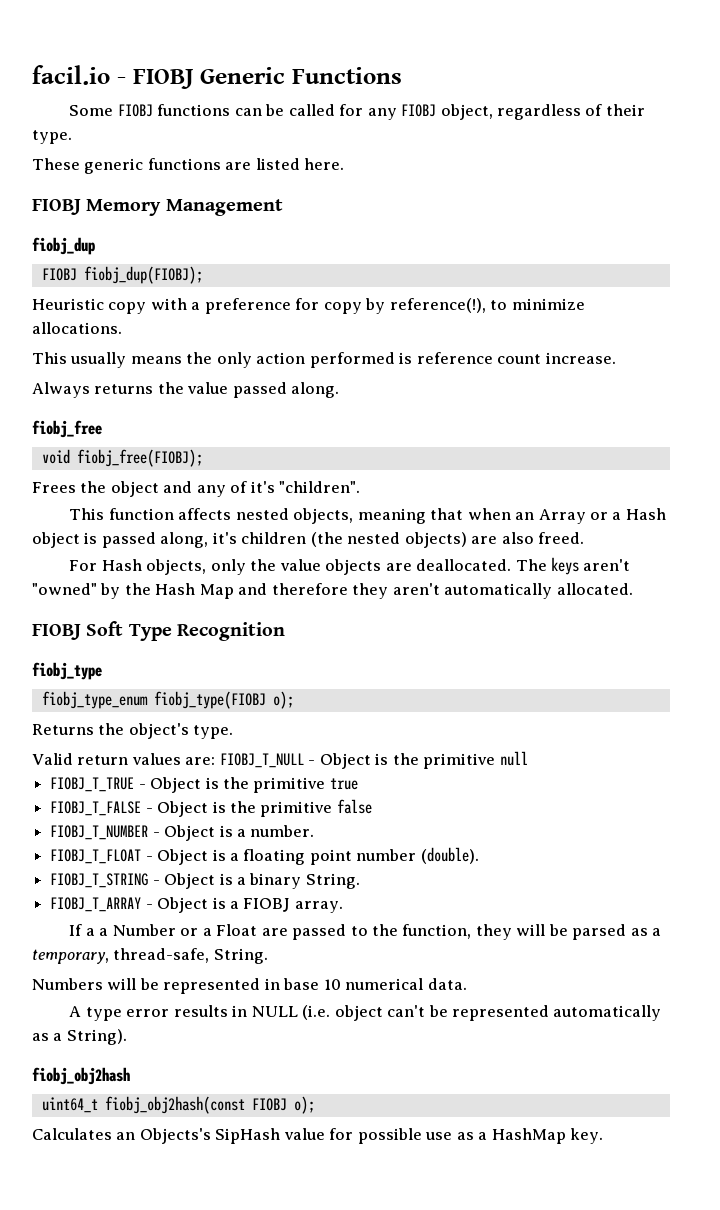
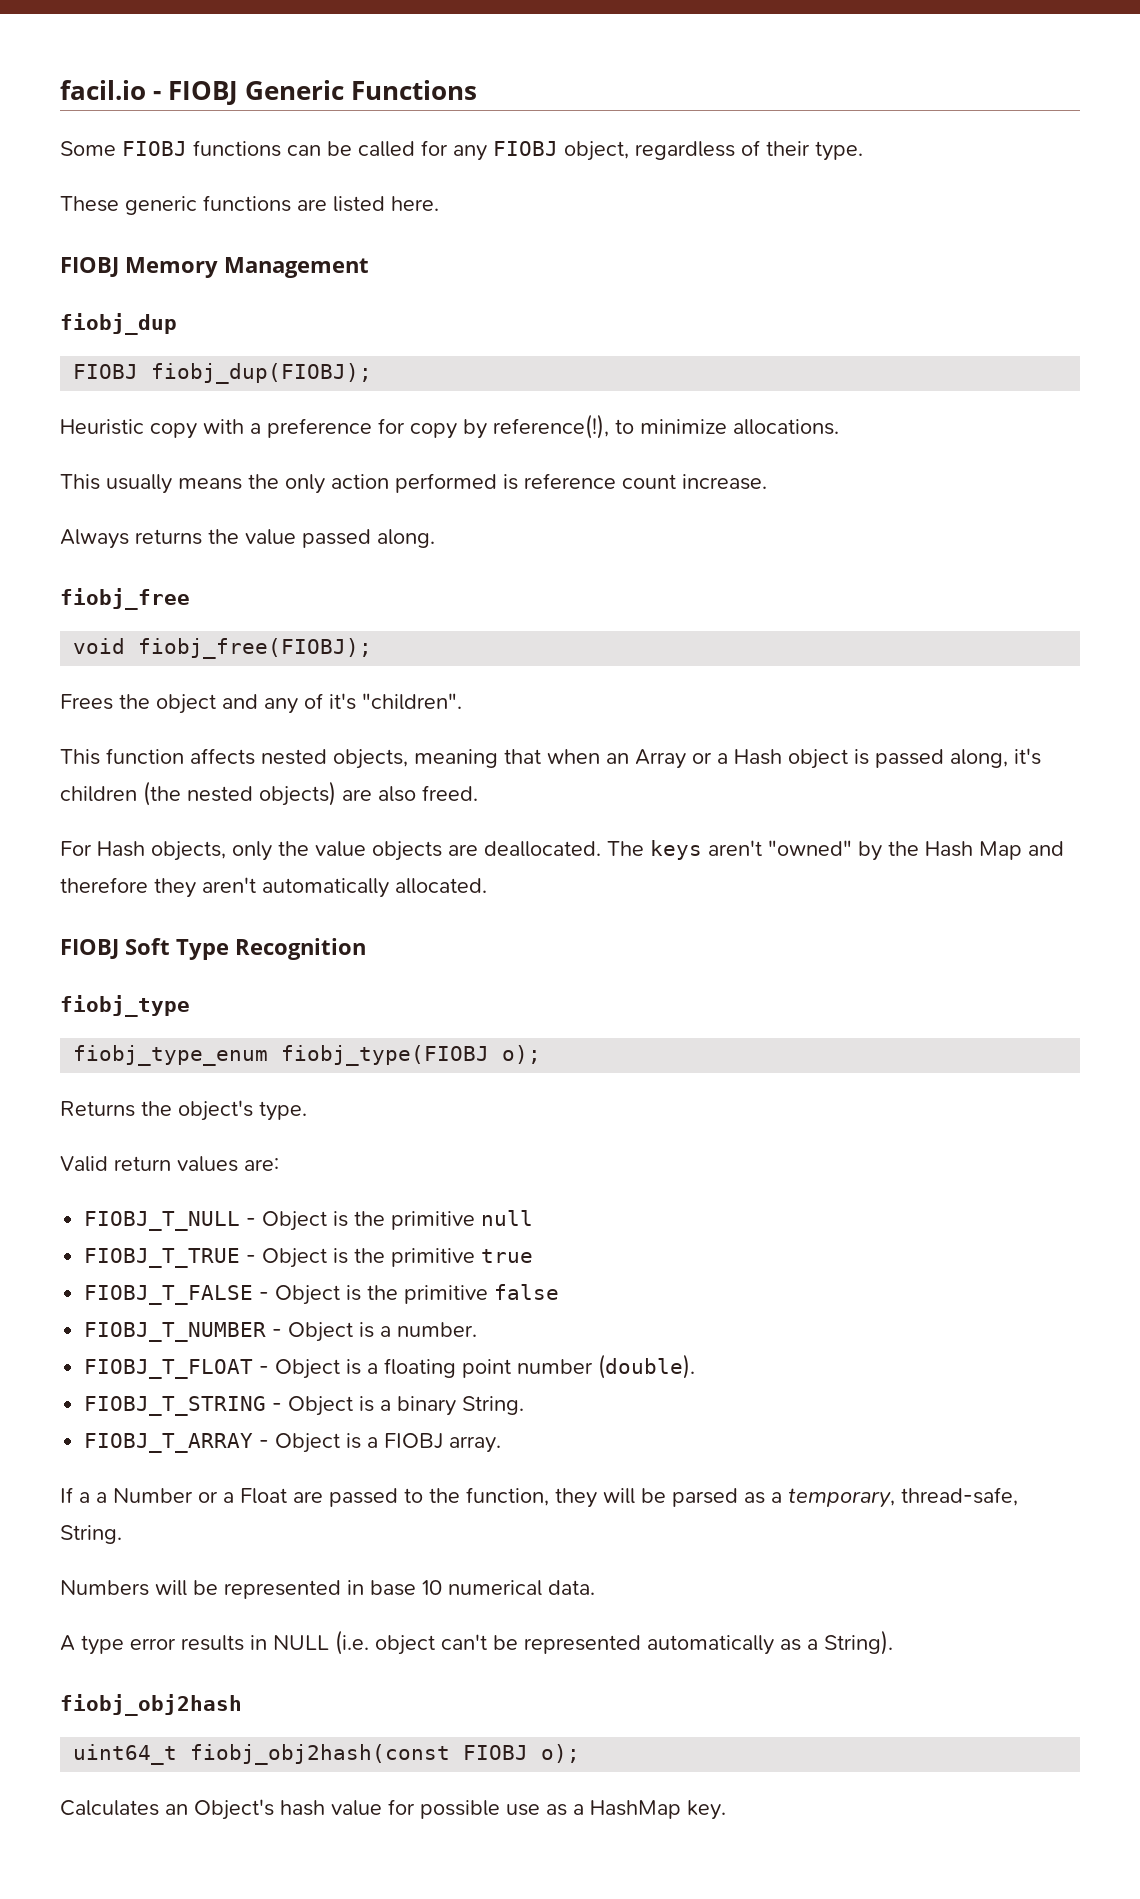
- Valid return values are: FIOBJ_T_NULL - Object is the primitive null
+ Valid return values are:
+ FIOBJ_T_NULL - Object is the primitive null
- Calculates an Objects's SipHash value for possible use as a HashMap key.
+ Calculates an Object's hash value for possible use as a HashMap key.

